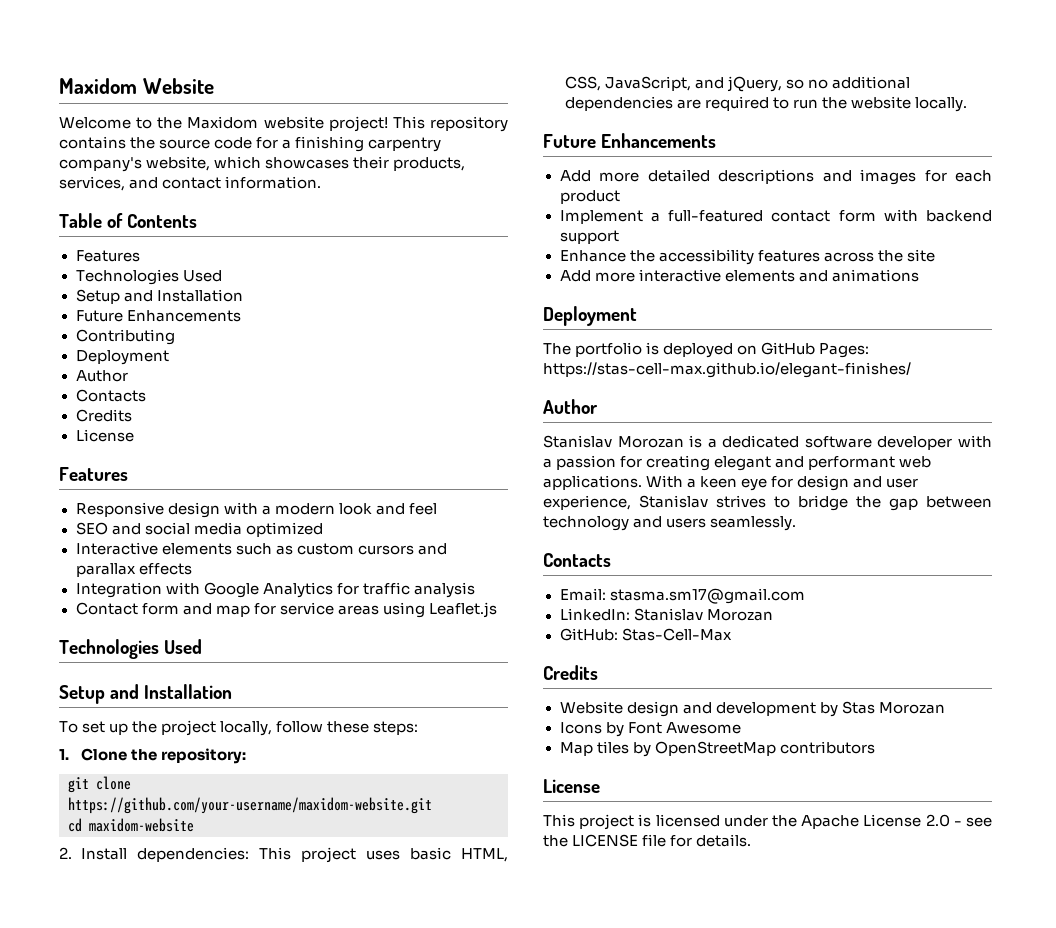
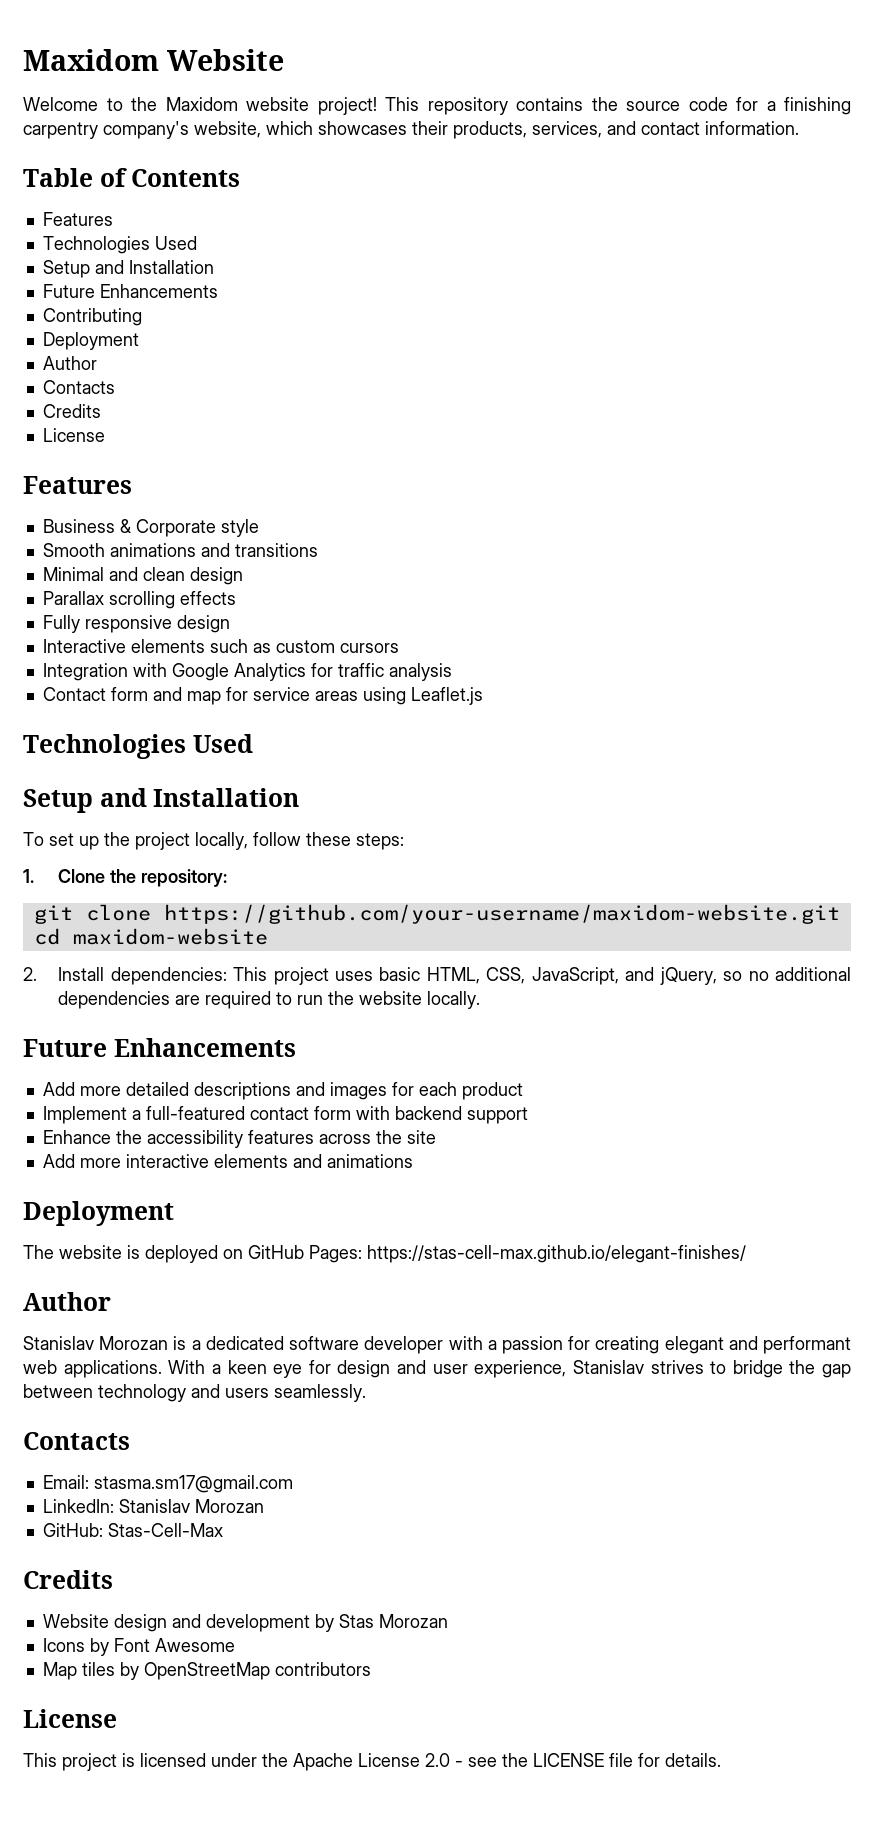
- Responsive design with a modern look and feel
- SEO and social media optimized
+ Business & Corporate style
+ Smooth animations and transitions
+ Minimal and clean design
+ Parallax scrolling effects
+ Fully responsive design
- Interactive elements such as custom cursors and parallax effects
+ Interactive elements such as custom cursors
- The portfolio is deployed on GitHub Pages: https://stas-cell-max.github.io/elegant-finishes/
+ The website is deployed on GitHub Pages: https://stas-cell-max.github.io/elegant-finishes/

